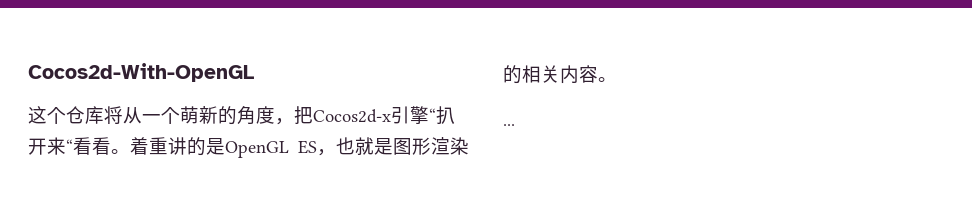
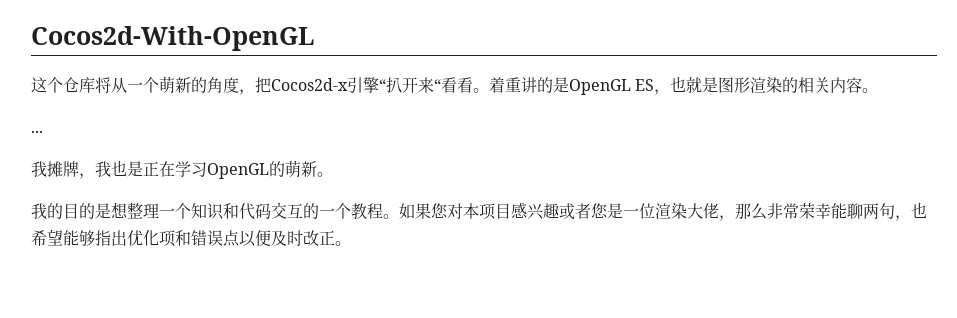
+ 我摊牌，我也是正在学习OpenGL的萌新。
+ 我的目的是想整理一个知识和代码交互的一个教程。如果您对本项目感兴趣或者您是一位渲染大佬，那么非常荣幸能聊两句，也希望能够指出优化项和错误点以便及时改正。

